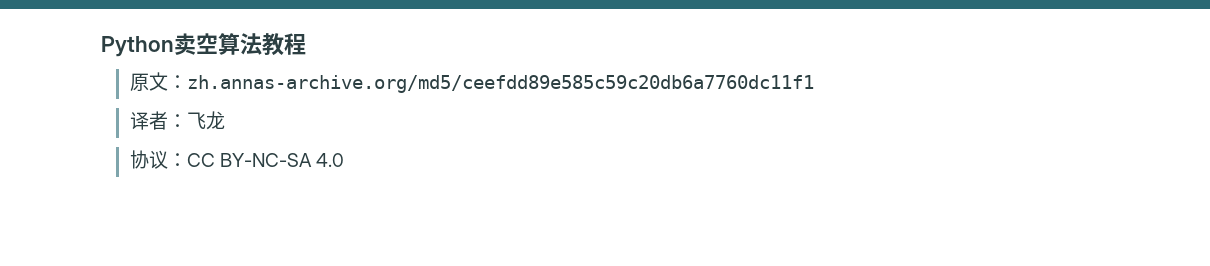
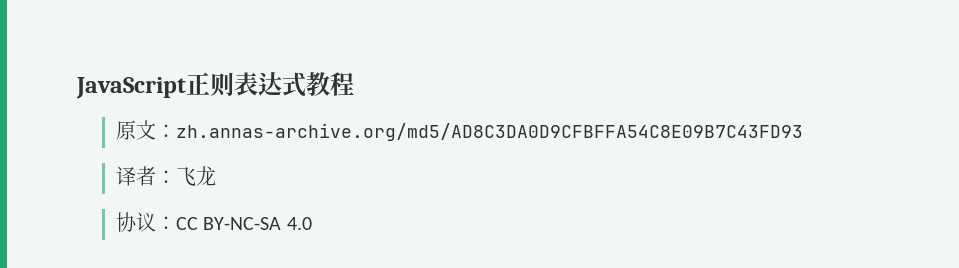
- Python卖空算法教程
+ JavaScript正则表达式教程
- 原文：zh.annas-archive.org/md5/ceefdd89e585c59c20db6a7760dc11f1
+ 原文：zh.annas-archive.org/md5/AD8C3DA0D9CFBFFA54C8E09B7C43FD93

